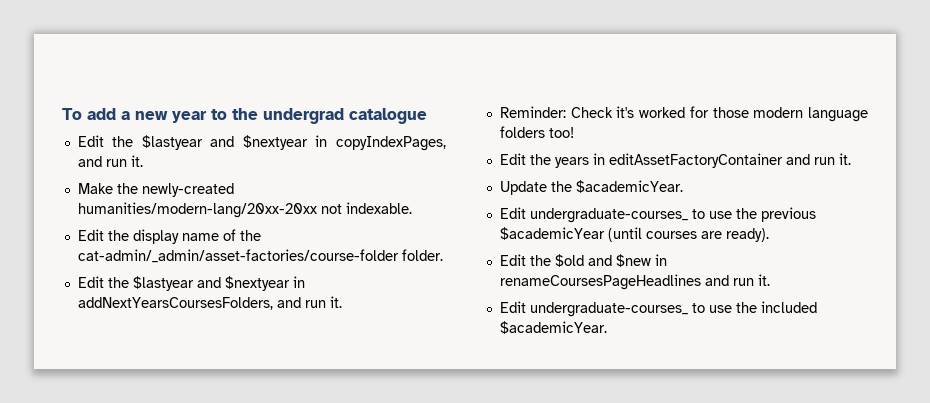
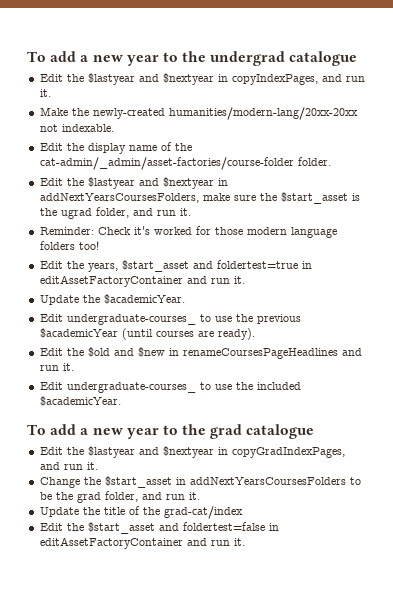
- Edit the $lastyear and $nextyear in addNextYearsCoursesFolders, and run it.
+ Edit the $lastyear and $nextyear in addNextYearsCoursesFolders, make sure the $start_asset is the ugrad folder, and run it.
- Edit the years in editAssetFactoryContainer and run it.
+ Edit the years, $start_asset and foldertest=true in editAssetFactoryContainer and run it.
+ To add a new year to the grad catalogue
+ Edit the $lastyear and $nextyear in copyGradIndexPages, and run it.
+ Change the $start_asset in addNextYearsCoursesFolders to be the grad folder, and run it.
+ Update the title of the grad-cat/index
+ Edit the $start_asset and foldertest=false in editAssetFactoryContainer and run it.

